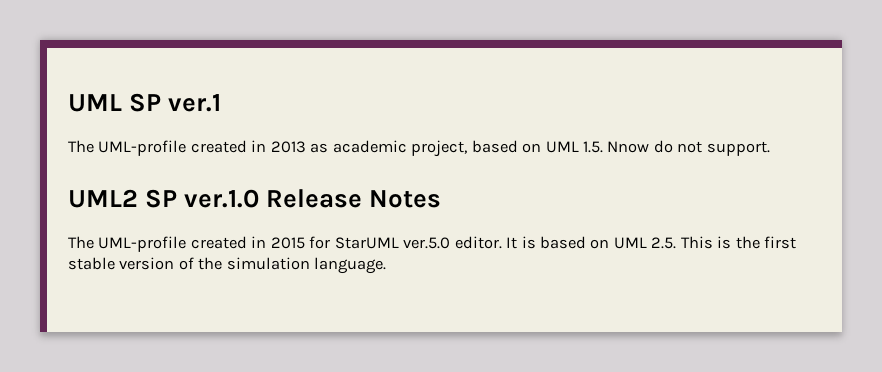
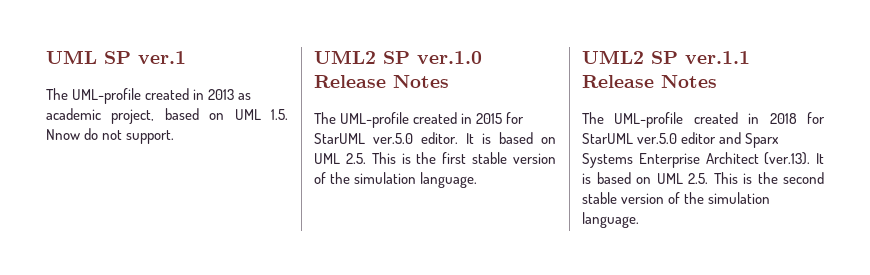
+ UML2 SP ver.1.1 Release Notes
+ The UML-profile created in 2018 for StarUML ver.5.0 editor and Sparx Systems Enterprise Architect (ver.13). It is based on UML 2.5. This is the second stable version of the simulation language.

